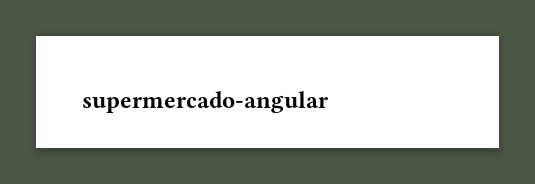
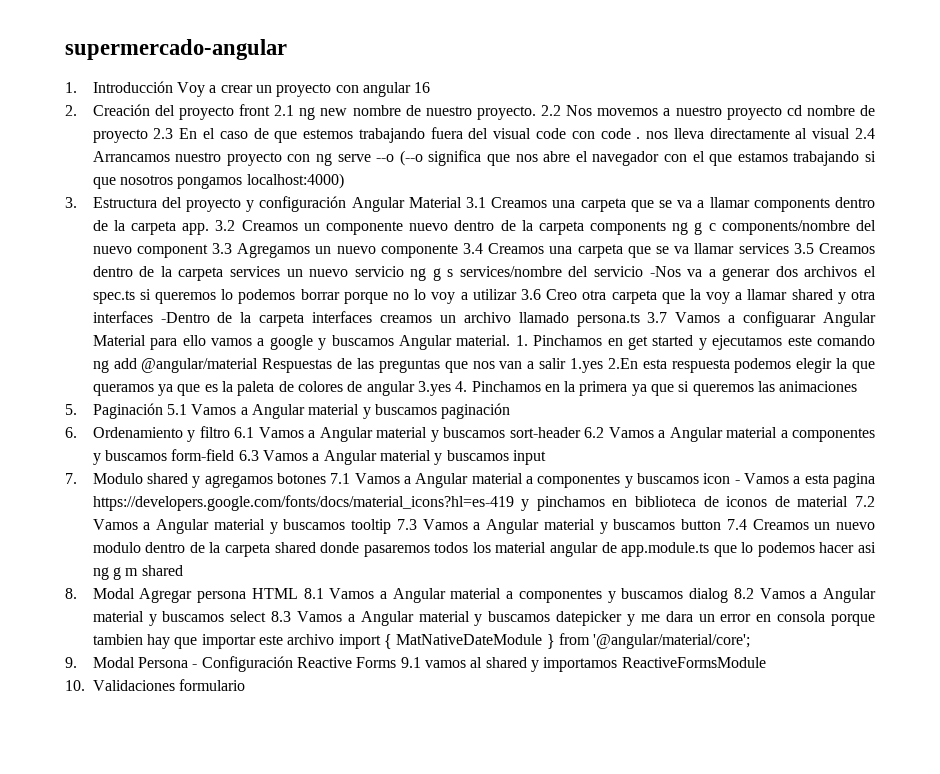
+ 1. Introducción Voy a crear un proyecto con angular 16
+ 2. Creación del proyecto front 2.1 ng new nombre de nuestro proyecto. 2.2 Nos movemos a nuestro proyecto cd nombre de proyecto 2.3 En el caso de que estemos trabajando fuera del visual code con code . nos lleva directamente al visual 2.4 Arrancamos nuestro proyecto con ng serve --o (--o significa que nos abre el navegador con el que estamos trabajando si que nosotros pongamos localhost:4000)
+ 3. Estructura del proyecto y configuración Angular Material 3.1 Creamos una carpeta que se va a llamar components dentro de la carpeta app. 3.2 Creamos un componente nuevo dentro de la carpeta components ng g c components/nombre del nuevo component 3.3 Agregamos un nuevo componente 3.4 Creamos una carpeta que se va llamar services 3.5 Creamos dentro de la carpeta services un nuevo servicio ng g s services/nombre del servicio -Nos va a generar dos archivos el spec.ts si queremos lo podemos borrar porque no lo voy a utilizar 3.6 Creo otra carpeta que la voy a llamar shared y otra interfaces -Dentro de la carpeta interfaces creamos un archivo llamado persona.ts 3.7 Vamos a configuarar Angular Material para ello vamos a google y buscamos Angular material. 1. Pinchamos en get started y ejecutamos este comando ng add @angular/material Respuestas de las preguntas que nos van a salir 1.yes 2.En esta respuesta podemos elegir la que queramos ya que es la paleta de colores de angular 3.yes 4. Pinchamos en la primera ya que si queremos las animaciones
+ 5. Paginación 5.1 Vamos a Angular material y buscamos paginación
+ 6. Ordenamiento y filtro 6.1 Vamos a Angular material y buscamos sort-header 6.2 Vamos a Angular material a componentes y buscamos form-field 6.3 Vamos a Angular material y buscamos input
+ 7. Modulo shared y agregamos botones 7.1 Vamos a Angular material a componentes y buscamos icon - Vamos a esta pagina https://developers.google.com/fonts/docs/material_icons?hl=es-419 y pinchamos en biblioteca de iconos de material 7.2 Vamos a Angular material y buscamos tooltip 7.3 Vamos a Angular material y buscamos button 7.4 Creamos un nuevo modulo dentro de la carpeta shared donde pasaremos todos los material angular de app.module.ts que lo podemos hacer asi ng g m shared
+ 8. Modal Agregar persona HTML 8.1 Vamos a Angular material a componentes y buscamos dialog 8.2 Vamos a Angular material y buscamos select 8.3 Vamos a Angular material y buscamos datepicker y me dara un error en consola porque tambien hay que importar este archivo import { MatNativeDateModule } from '@angular/material/core';
+ 9. Modal Persona - Configuración Reactive Forms 9.1 vamos al shared y importamos ReactiveFormsModule
+ 10. Validaciones formulario

